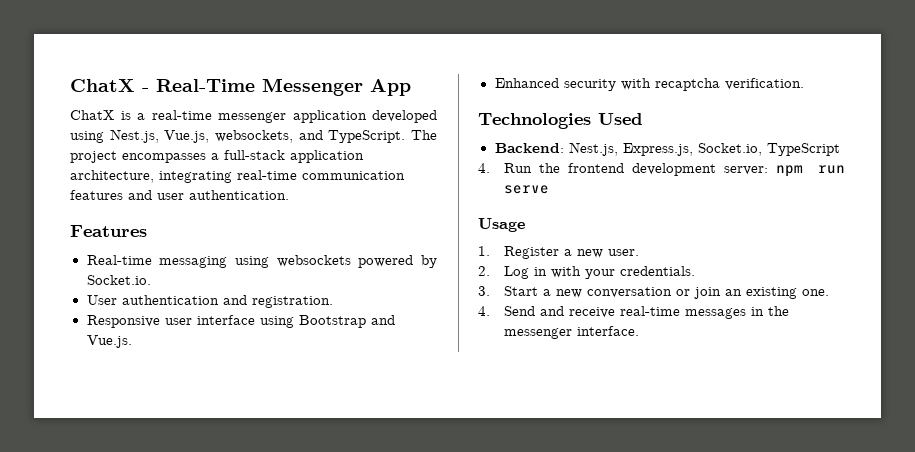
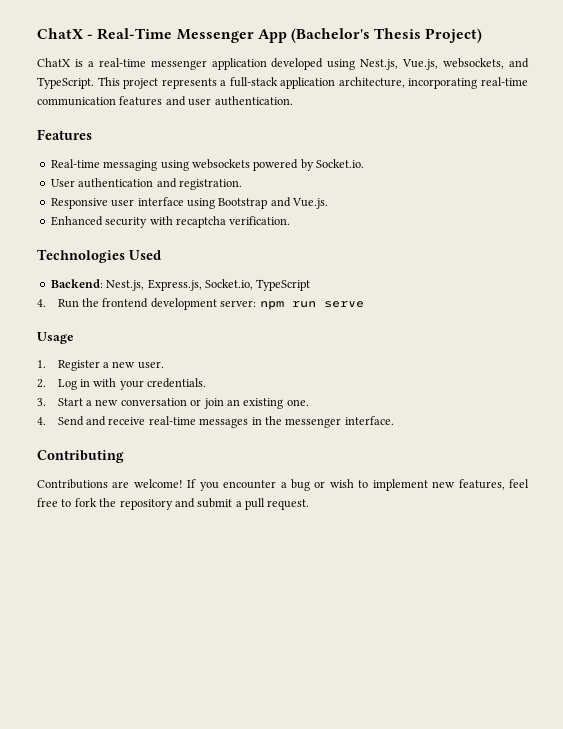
- ChatX - Real-Time Messenger App
+ ChatX - Real-Time Messenger App (Bachelor's Thesis Project)
- The project encompasses a full-stack application architecture, integrating real-time communication features and user authentication.
+ This project represents a full-stack application architecture, incorporating real-time communication features and user authentication.
+ Contributing
+ Contributions are welcome! If you encounter a bug or wish to implement new features, feel free to fork the repository and submit a pull request.

